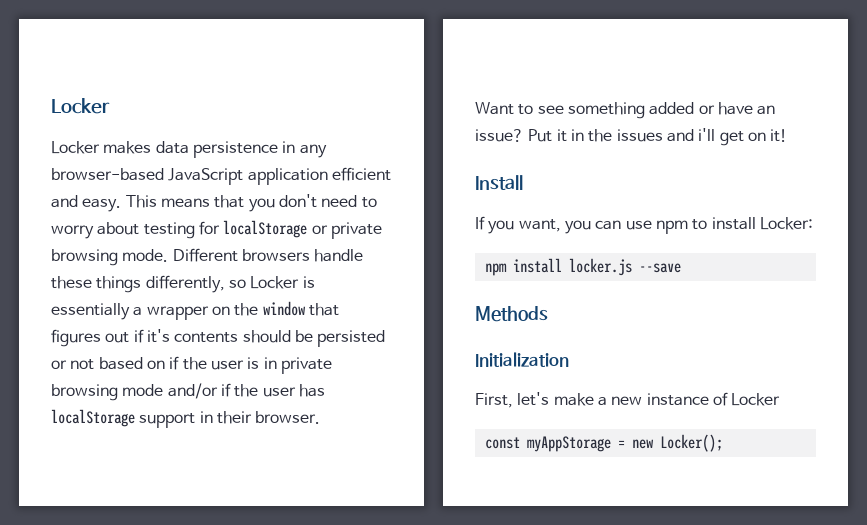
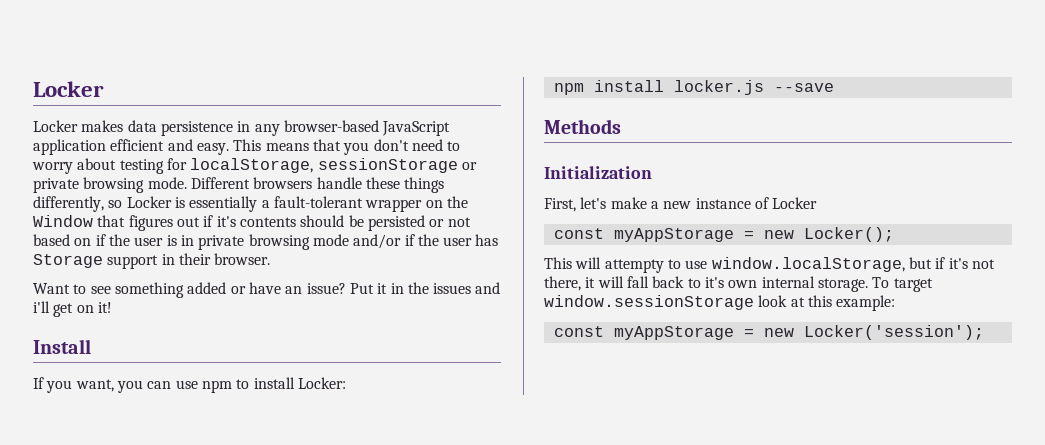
- This means that you don't need to worry about testing for localStorage or private browsing mode.
+ This means that you don't need to worry about testing for localStorage, sessionStorage or private browsing mode.
- Different browsers handle these things differently, so Locker is essentially a wrapper on the window that figures out if it's contents should be persisted or not based on if the user is in private browsing mode and/or if the user has localStorage support in their browser.
+ Different browsers handle these things differently, so Locker is essentially a fault-tolerant wrapper on the Window that figures out if it's contents should be persisted or not based on if the user is in private browsing mode and/or if the user has Storage support in their browser.
+ This will attempty to use window.localStorage, but if it's not there, it will fall back to it's own internal storage. To target window.sessionStorage look at this example:
+ const myAppStorage = new Locker('session');

